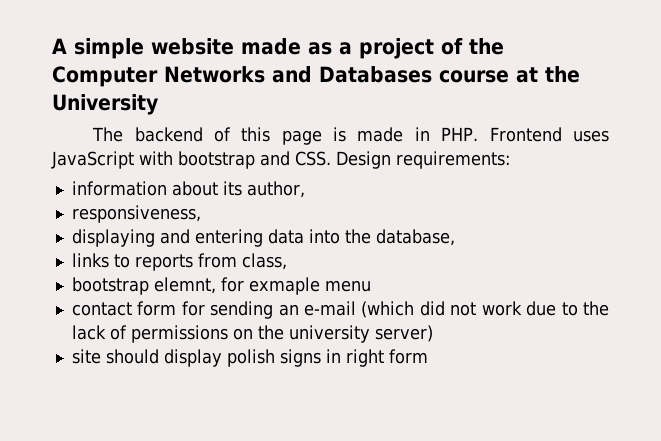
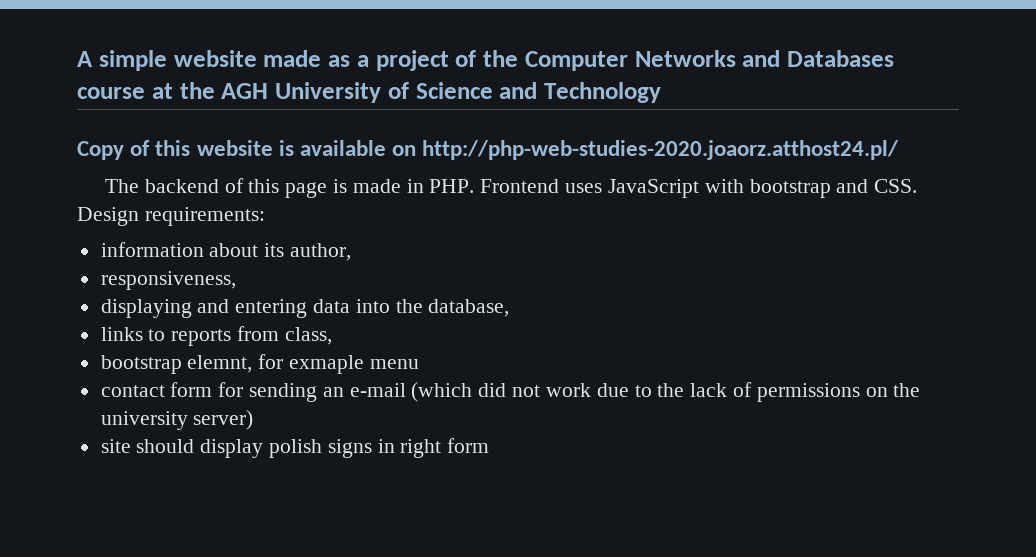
- A simple website made as a project of the Computer Networks and Databases course at the University
+ A simple website made as a project of the Computer Networks and Databases course at the AGH University of Science and Technology
+ Copy of this website is available on http://php-web-studies-2020.joaorz.atthost24.pl/

